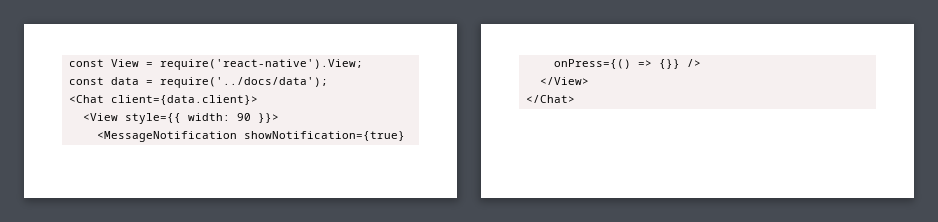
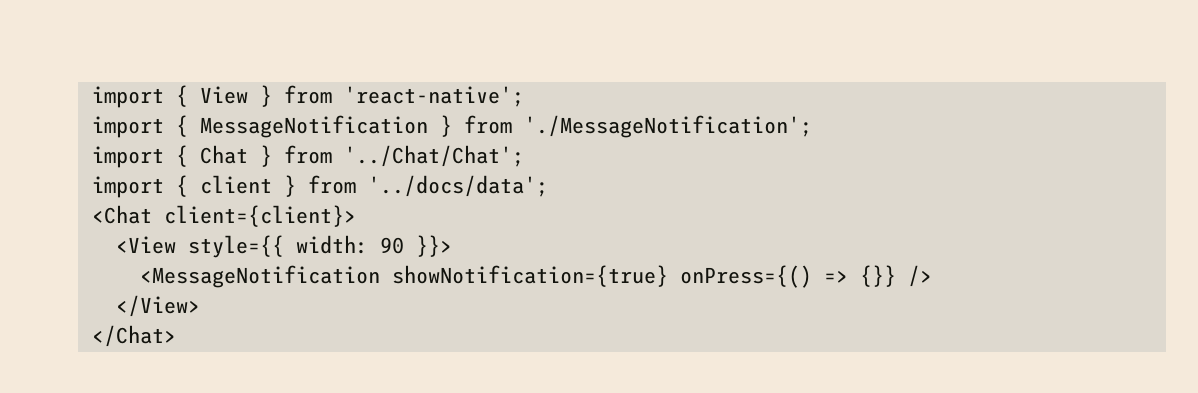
- const View = require('react-native').View;
- const data = require('../docs/data');
+ import { View } from 'react-native';
+ import { MessageNotification } from './MessageNotification';
+ import { Chat } from '../Chat/Chat';
+ import { client } from '../docs/data';
- <Chat client={data.client}>
+ <Chat client={client}>

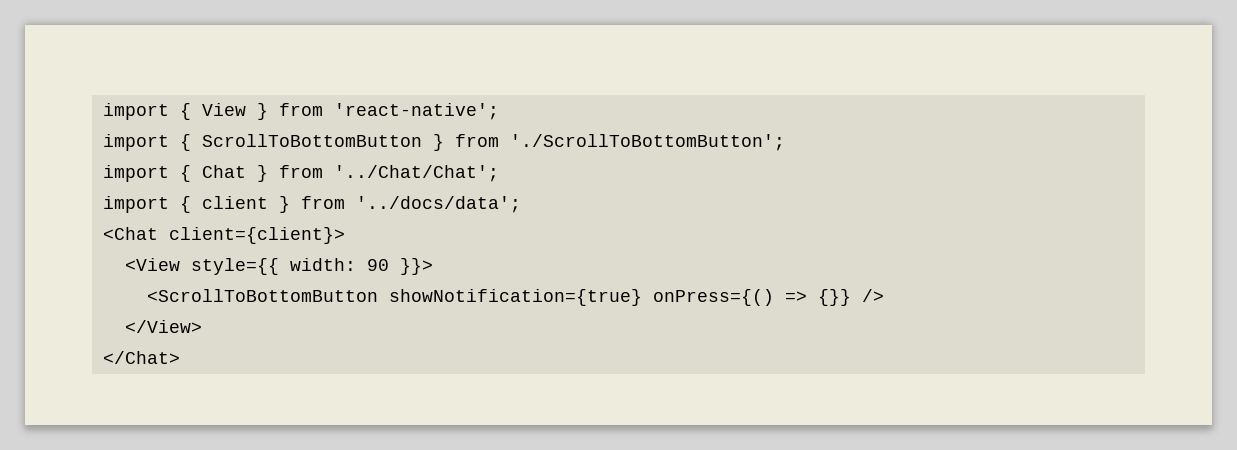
- import { MessageNotification } from './MessageNotification';
+ import { ScrollToBottomButton } from './ScrollToBottomButton';
- <MessageNotification showNotification={true} onPress={() => {}} />
+ <ScrollToBottomButton showNotification={true} onPress={() => {}} />

